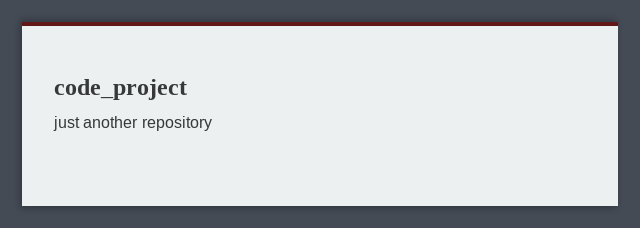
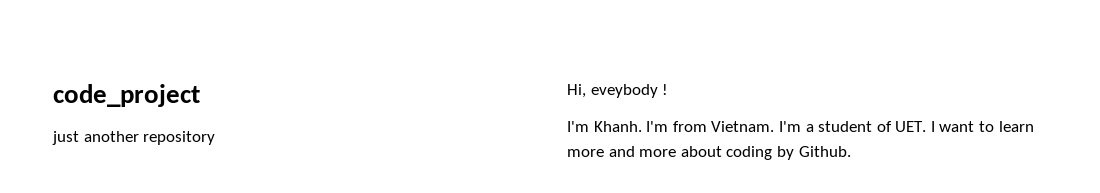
+ Hi, eveybody !
+ I'm Khanh. I'm from Vietnam. I'm a student of UET. I want to learn more and more about coding by Github.

